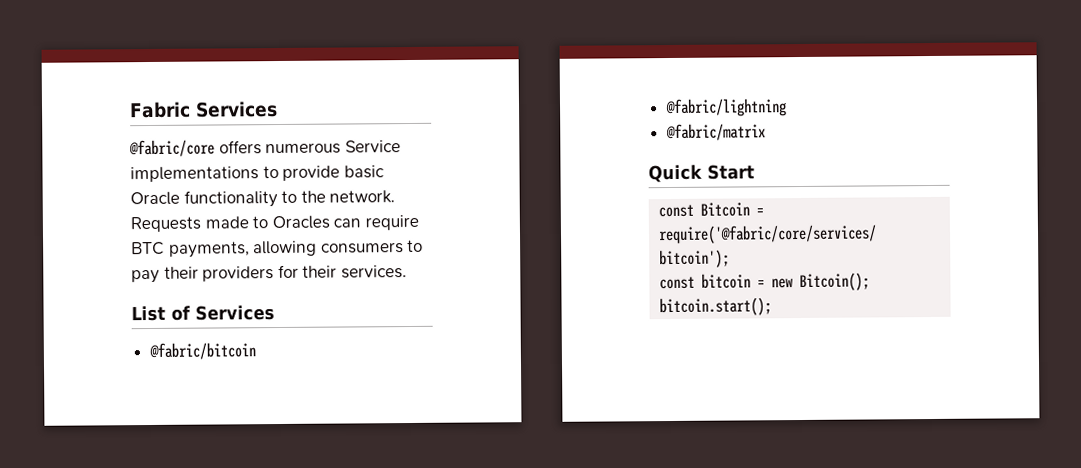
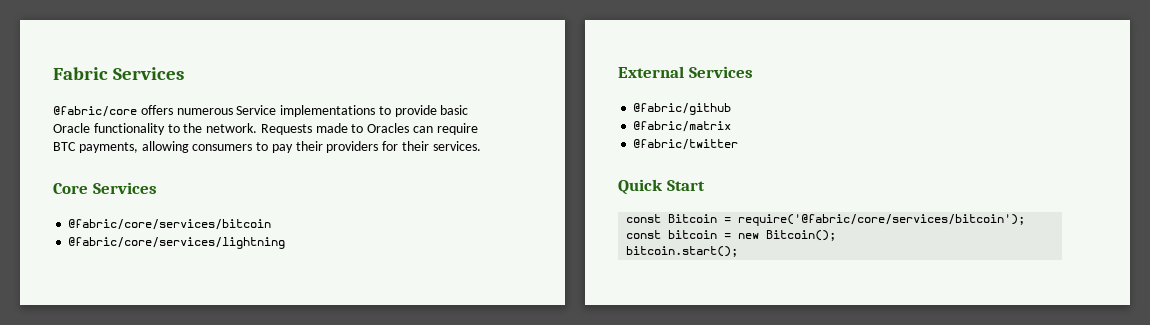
- List of Services
- @fabric/bitcoin
- @fabric/lightning
+ Core Services
+ @fabric/core/services/bitcoin
+ @fabric/core/services/lightning
+ External Services
+ @fabric/github
+ @fabric/twitter

